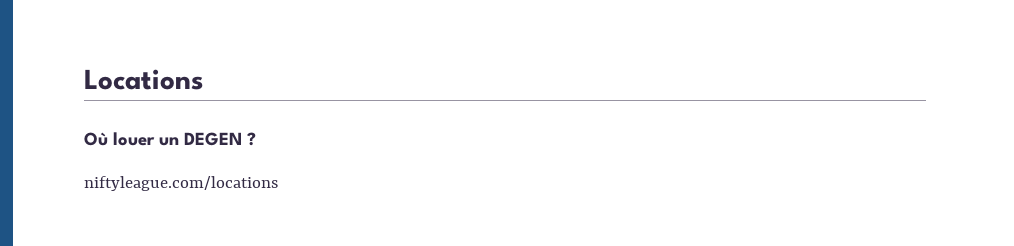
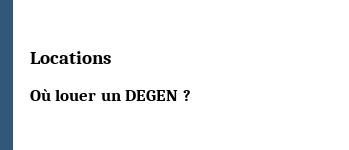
- niftyleague.com/locations

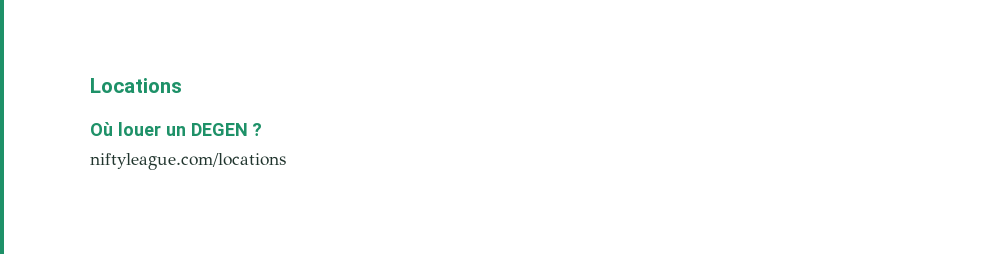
+ niftyleague.com/locations

